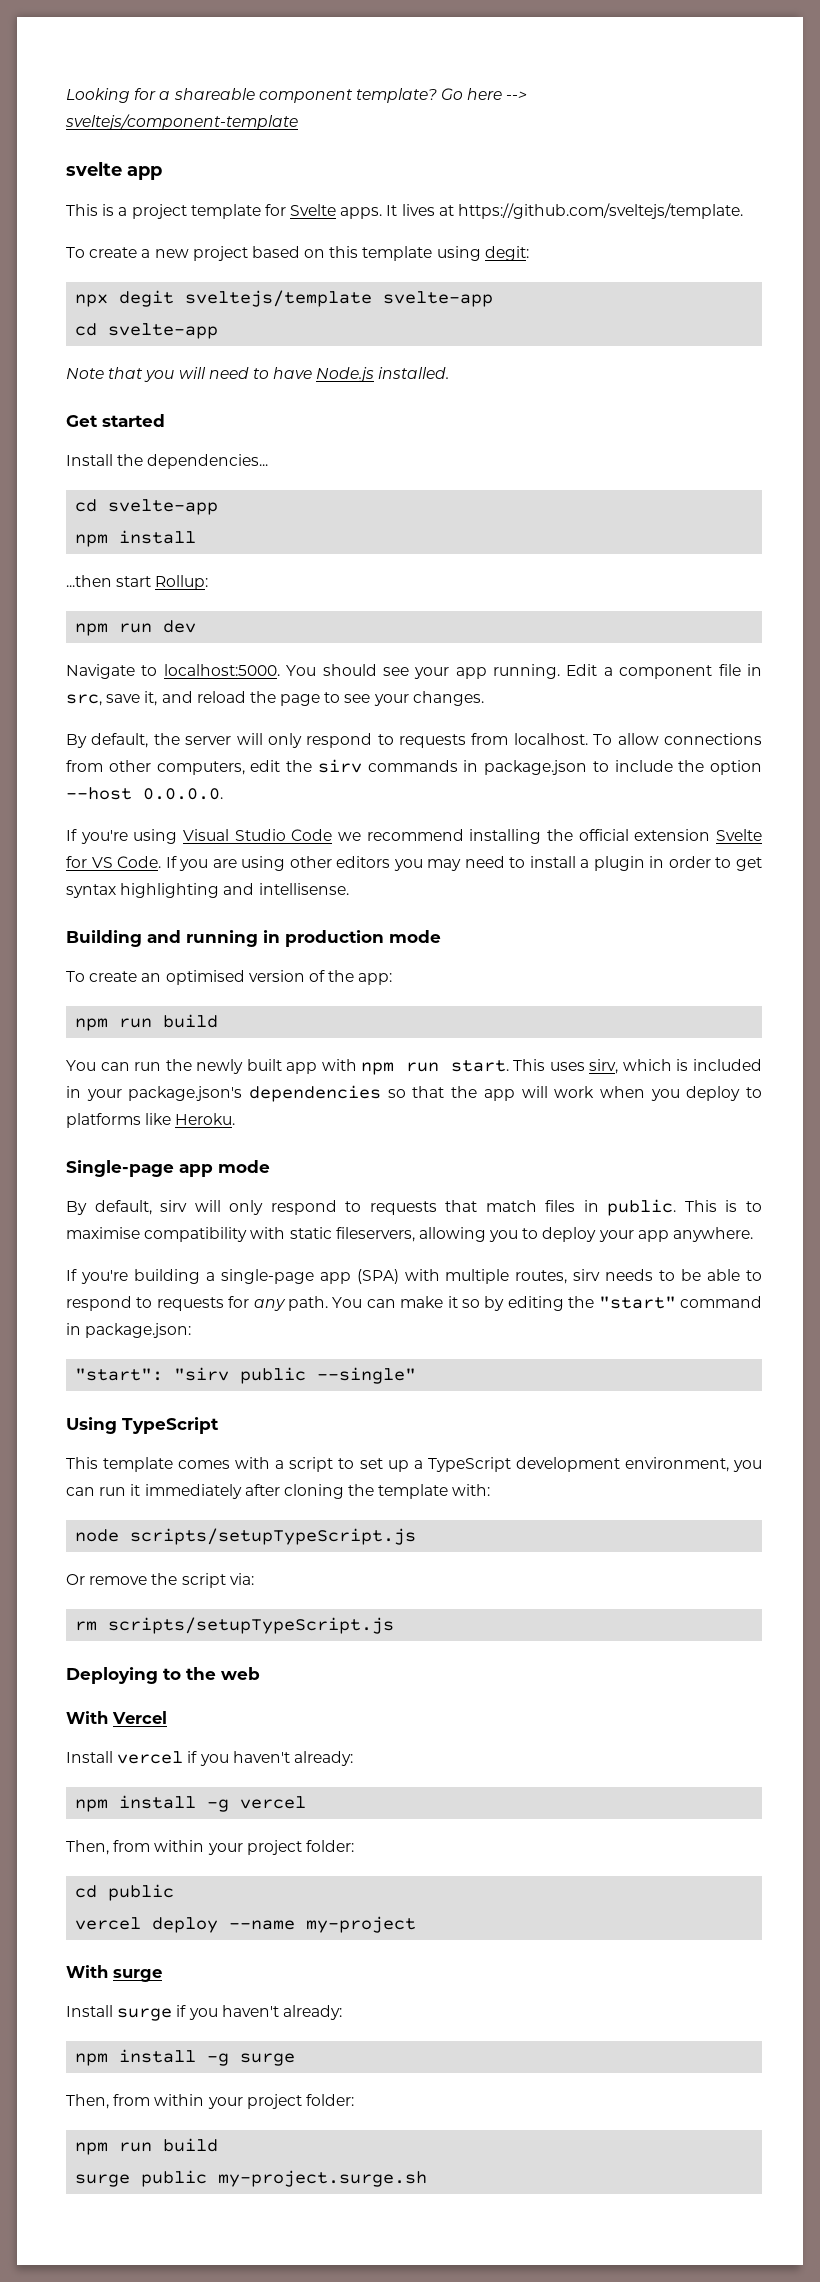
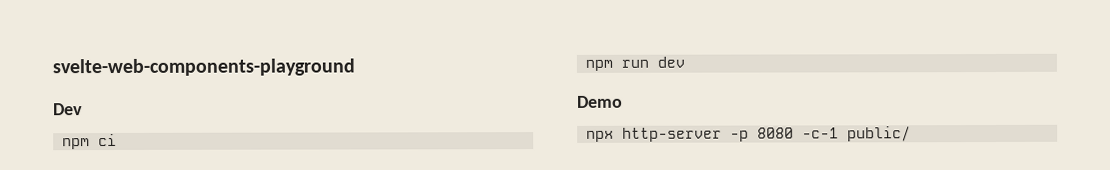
- Looking for a shareable component template? Go here --> sveltejs/component-template
- svelte app
- This is a project template for Svelte apps. It lives at https://github.com/sveltejs/template.
- To create a new project based on this template using degit:
- npx degit sveltejs/template svelte-app
- cd svelte-app
- Note that you will need to have Node.js installed.
- Get started
- Install the dependencies...
- cd svelte-app
- npm install
- ...then start Rollup:
+ svelte-web-components-playground
+ Dev
+ npm ci
  npm run dev
- Navigate to localhost:5000. You should see your app running. Edit a component file in src, save it, and reload the page to see your changes.
- By default, the server will only respond to requests from localhost. To allow connections from other computers, edit the sirv commands in package.json to include the option --host 0.0.0.0.
- If you're using Visual Studio Code we recommend installing the official extension Svelte for VS Code. If you are using other editors you may need to install a plugin in order to get syntax highlighting and intellisense.
- Building and running in production mode
- To create an optimised version of the app:
- npm run build
- You can run the newly built app with npm run start. This uses sirv, which is included in your package.json's dependencies so that the app will work when you deploy to platforms like Heroku.
- Single-page app mode
- By default, sirv will only respond to requests that match files in public. This is to maximise compatibility with static fileservers, allowing you to deploy your app anywhere.
- If you're building a single-page app (SPA) with multiple routes, sirv needs to be able to respond to requests for any path. You can make it so by editing the "start" command in package.json:
- "start": "sirv public --single"
- Using TypeScript
- This template comes with a script to set up a TypeScript development environment, you can run it immediately after cloning the template with:
- node scripts/setupTypeScript.js
- Or remove the script via:
- rm scripts/setupTypeScript.js
- Deploying to the web
- With Vercel
- Install vercel if you haven't already:
- npm install -g vercel
- Then, from within your project folder:
- cd public
- vercel deploy --name my-project
- With surge
- Install surge if you haven't already:
- npm install -g surge
- Then, from within your project folder:
- npm run build
- surge public my-project.surge.sh
+ Demo
+ npx http-server -p 8080 -c-1 public/

